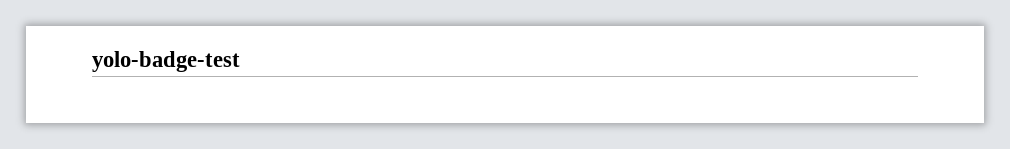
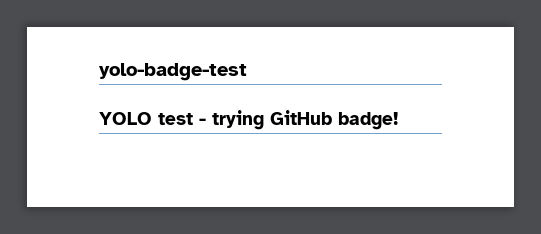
+ YOLO test - trying GitHub badge!

